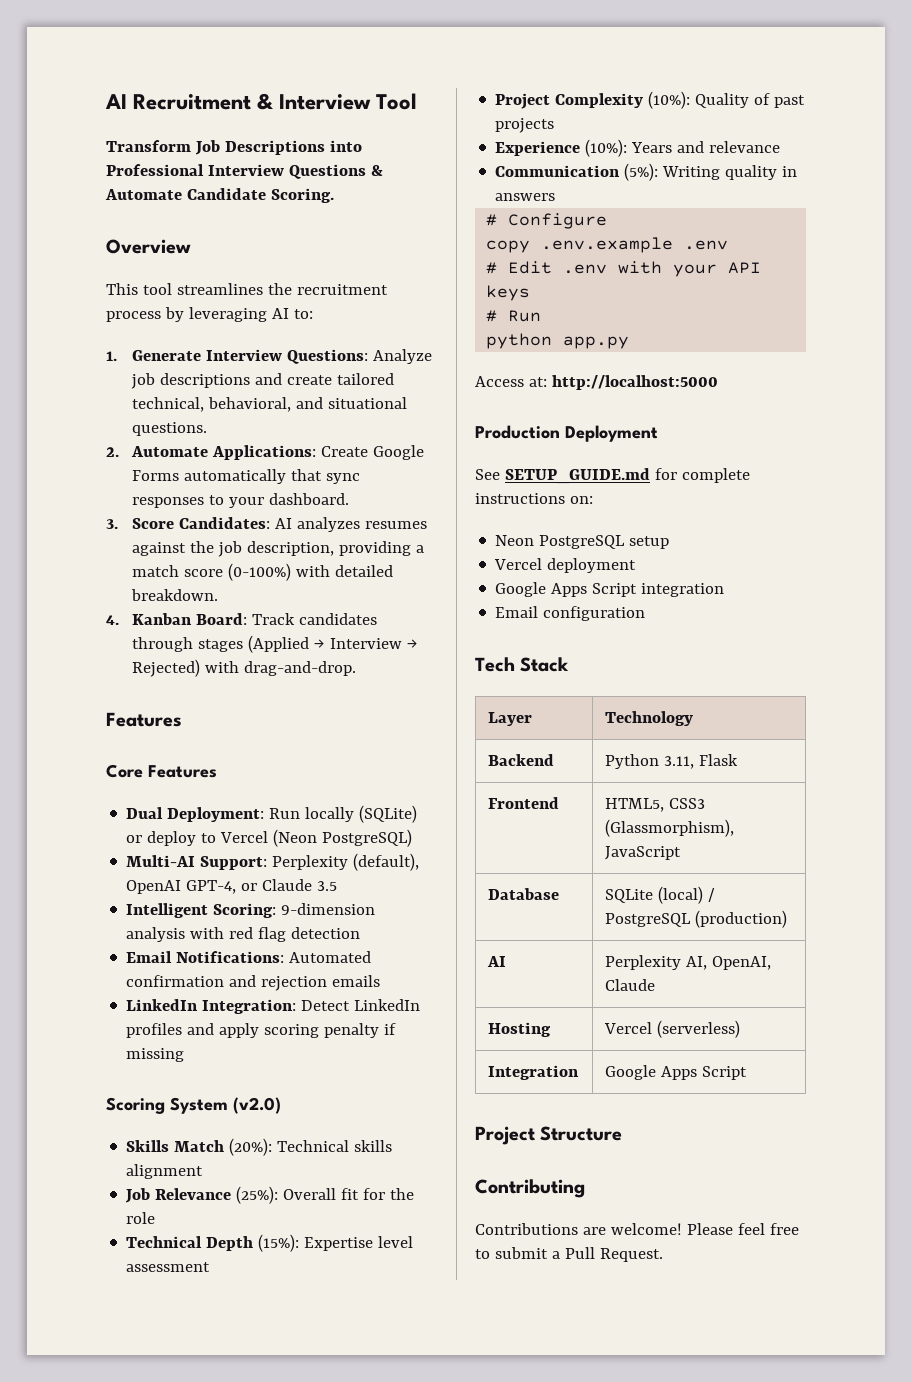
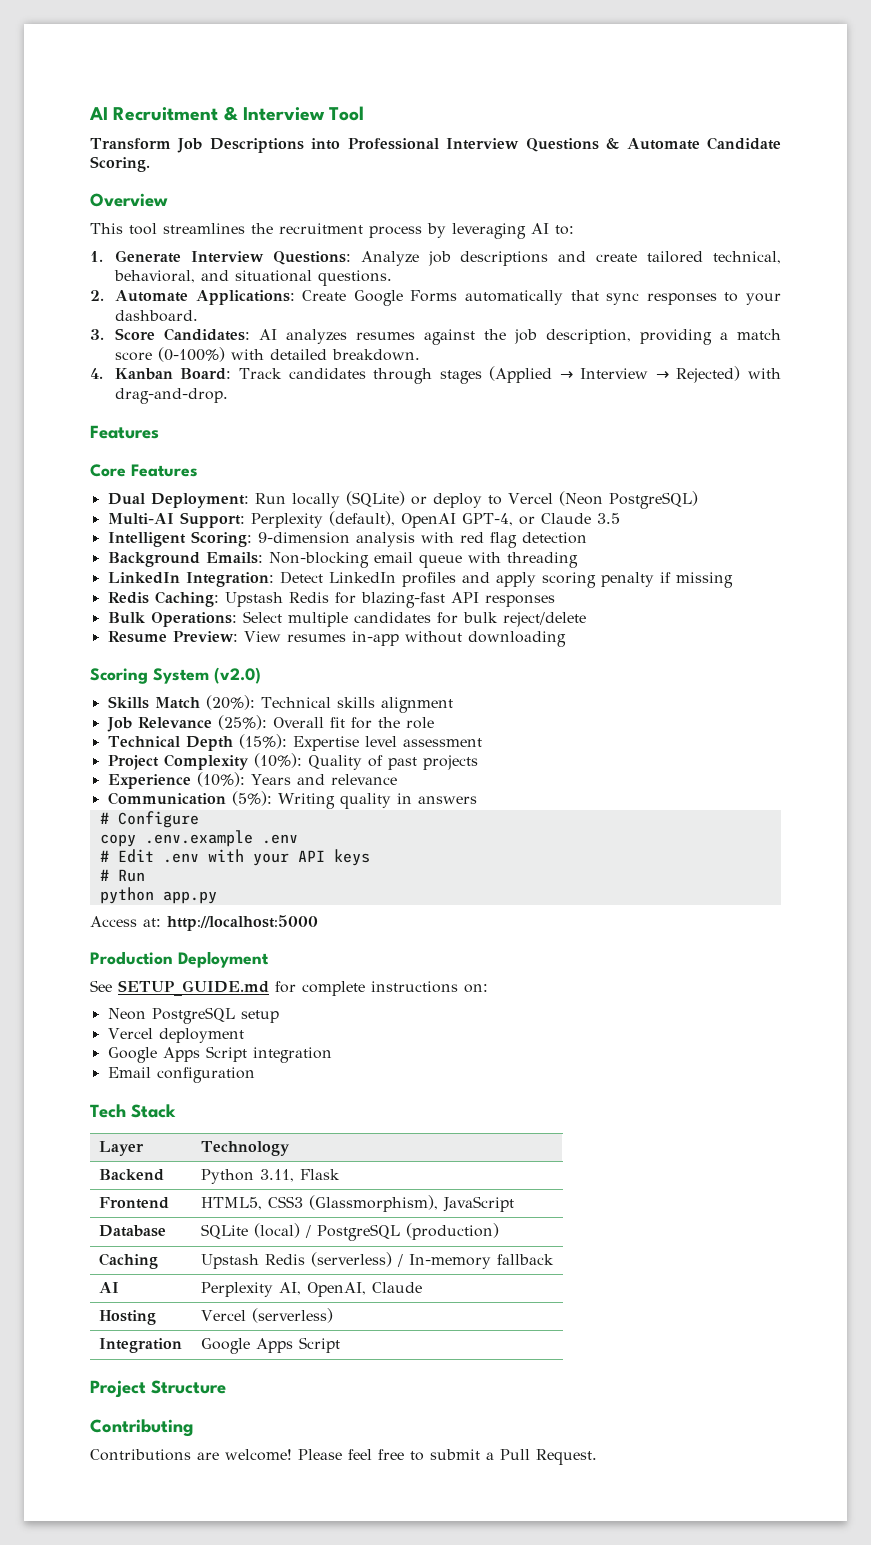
- Email Notifications: Automated confirmation and rejection emails
+ Background Emails: Non-blocking email queue with threading
+ Redis Caching: Upstash Redis for blazing-fast API responses
+ Bulk Operations: Select multiple candidates for bulk reject/delete
+ Resume Preview: View resumes in-app without downloading
+ Caching | Upstash Redis (serverless) / In-memory fallback

